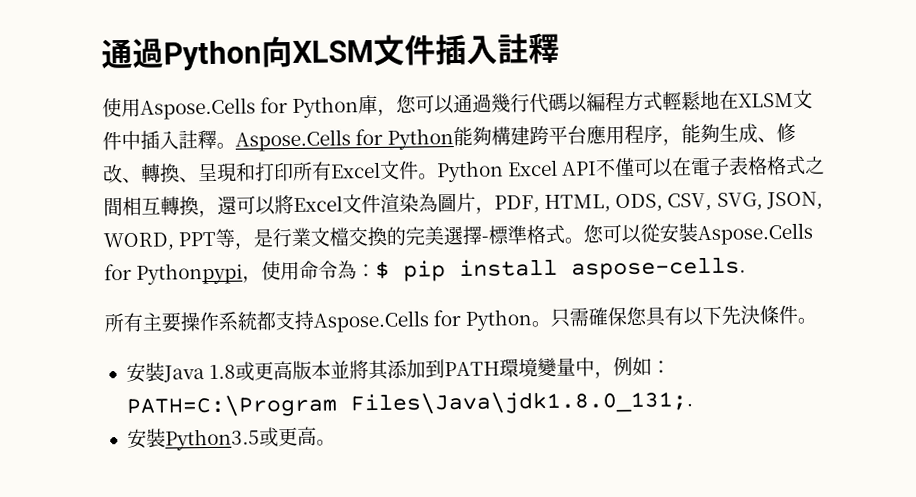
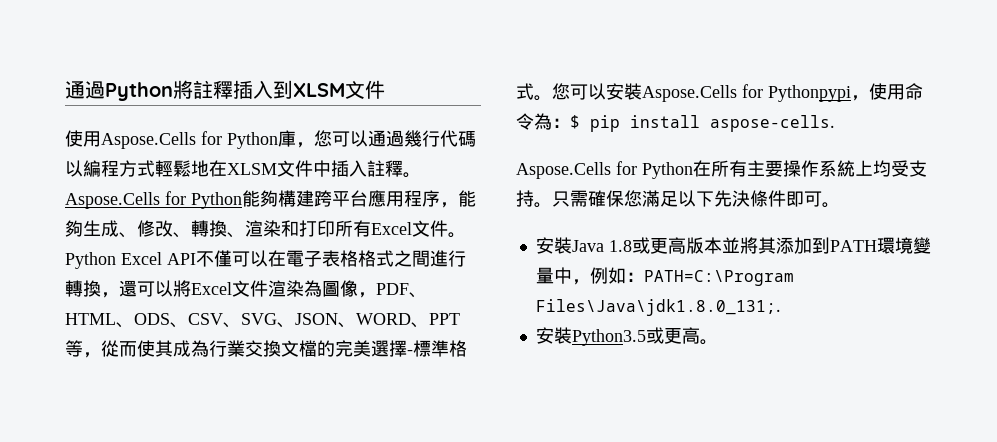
- 通過Python向XLSM文件插入註釋
+ 通過Python將註釋插入到XLSM文件
- Aspose.Cells for Python能夠構建跨平台應用程序，能夠生成、修改、轉換、呈現和打印所有Excel文件。
+ Aspose.Cells for Python能夠構建跨平台應用程序，能夠生成、修改、轉換、渲染和打印所有Excel文件。
- Python Excel API不僅可以在電子表格格式之間相互轉換，還可以將Excel文件渲染為圖片，PDF, HTML, ODS, CSV, SVG, JSON, WORD, PPT等，是行業文檔交換的完美選擇-標準格式。
+ Python Excel API不僅可以在電子表格格式之間進行轉換，還可以將Excel文件渲染為圖像，PDF、HTML、ODS、CSV、SVG、JSON、WORD、PPT等，從而使其成為行業交換文檔的完美選擇-標準格式。
- 您可以從安裝Aspose.Cells for Pythonpypi，使用命令為：$ pip install aspose-cells.
+ 您可以安裝Aspose.Cells for Pythonpypi，使用命令為：$ pip install aspose-cells.
- 所有主要操作系統都支持Aspose.Cells for Python。
+ Aspose.Cells for Python在所有主要操作系統上均受支持。
- 只需確保您具有以下先決條件。
+ 只需確保您滿足以下先決條件即可。

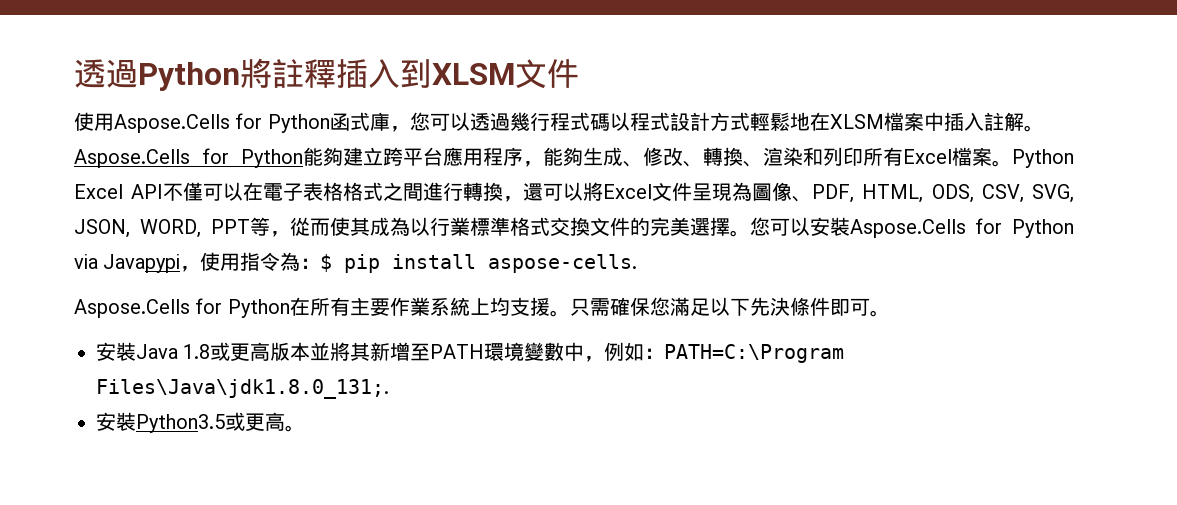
- 通過Python將註釋插入到XLSM文件
+ 透過Python將註釋插入到XLSM文件
- 使用Aspose.Cells for Python庫，您可以通過幾行代碼以編程方式輕鬆地在XLSM文件中插入註釋。
+ 使用Aspose.Cells for Python函式庫，您可以透過幾行程式碼以程式設計方式輕鬆地在XLSM檔案中插入註解。
- Aspose.Cells for Python能夠構建跨平台應用程序，能夠生成、修改、轉換、渲染和打印所有Excel文件。
+ Aspose.Cells for Python能夠建立跨平台應用程序，能夠生成、修改、轉換、渲染和列印所有Excel檔案。
- Python Excel API不僅可以在電子表格格式之間進行轉換，還可以將Excel文件渲染為圖像，PDF、HTML、ODS、CSV、SVG、JSON、WORD、PPT等，從而使其成為行業交換文檔的完美選擇-標準格式。
+ Python Excel API不僅可以在電子表格格式之間進行轉換，還可以將Excel文件呈現為圖像、PDF, HTML, ODS, CSV, SVG, JSON, WORD, PPT等，從而使其成為以行業標準格式交換文件的完美選擇。
- 您可以安裝Aspose.Cells for Pythonpypi，使用命令為：$ pip install aspose-cells.
+ 您可以安裝Aspose.Cells for Python via Javapypi，使用指令為：$ pip install aspose-cells.
- Aspose.Cells for Python在所有主要操作系統上均受支持。
+ Aspose.Cells for Python在所有主要作業系統上均支援。
- 安裝Java 1.8或更高版本並將其添加到PATH環境變量中，例如：PATH=C:\Program Files\Java\jdk1.8.0_131;.
+ 安裝Java 1.8或更高版本並將其新增至PATH環境變數中，例如：PATH=C:\Program Files\Java\jdk1.8.0_131;.

